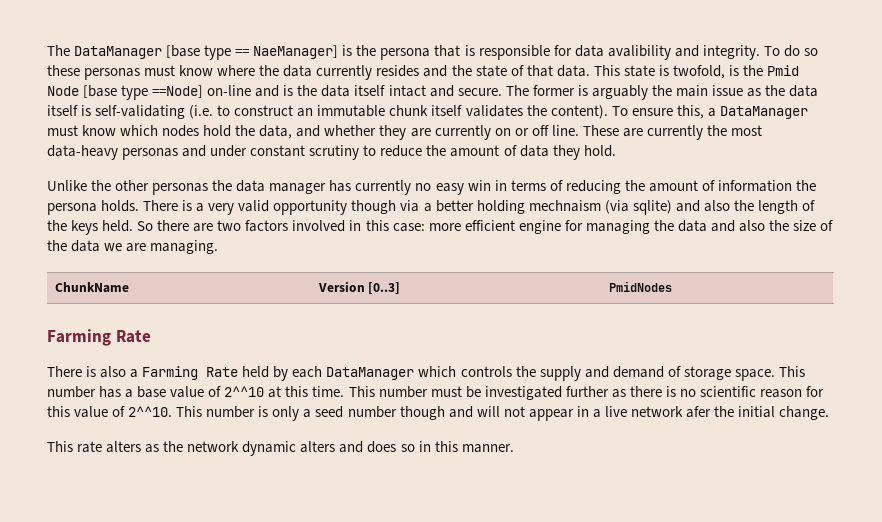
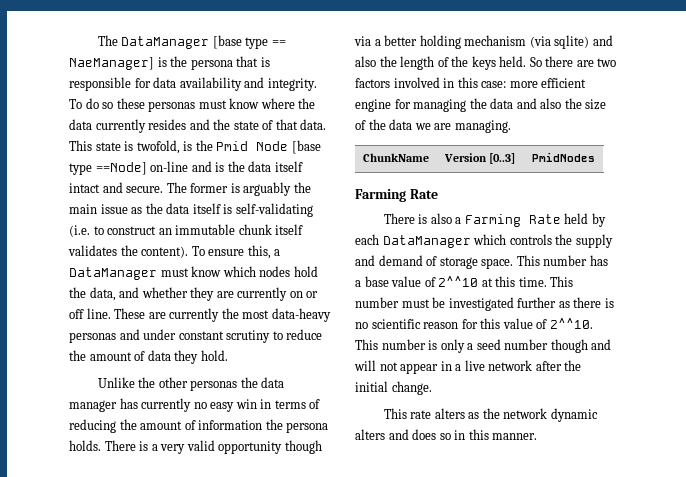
- The DataManager [base type == NaeManager] is the persona that is responsible for data avalibility and integrity.
+ The DataManager [base type == NaeManager] is the persona that is responsible for data availability and integrity.
- There is a very valid opportunity though via a better holding mechnaism (via sqlite) and also the length of the keys held.
+ There is a very valid opportunity though via a better holding mechanism (via sqlite) and also the length of the keys held.
- This number is only a seed number though and will not appear in a live network afer the initial change.
+ This number is only a seed number though and will not appear in a live network after the initial change.

